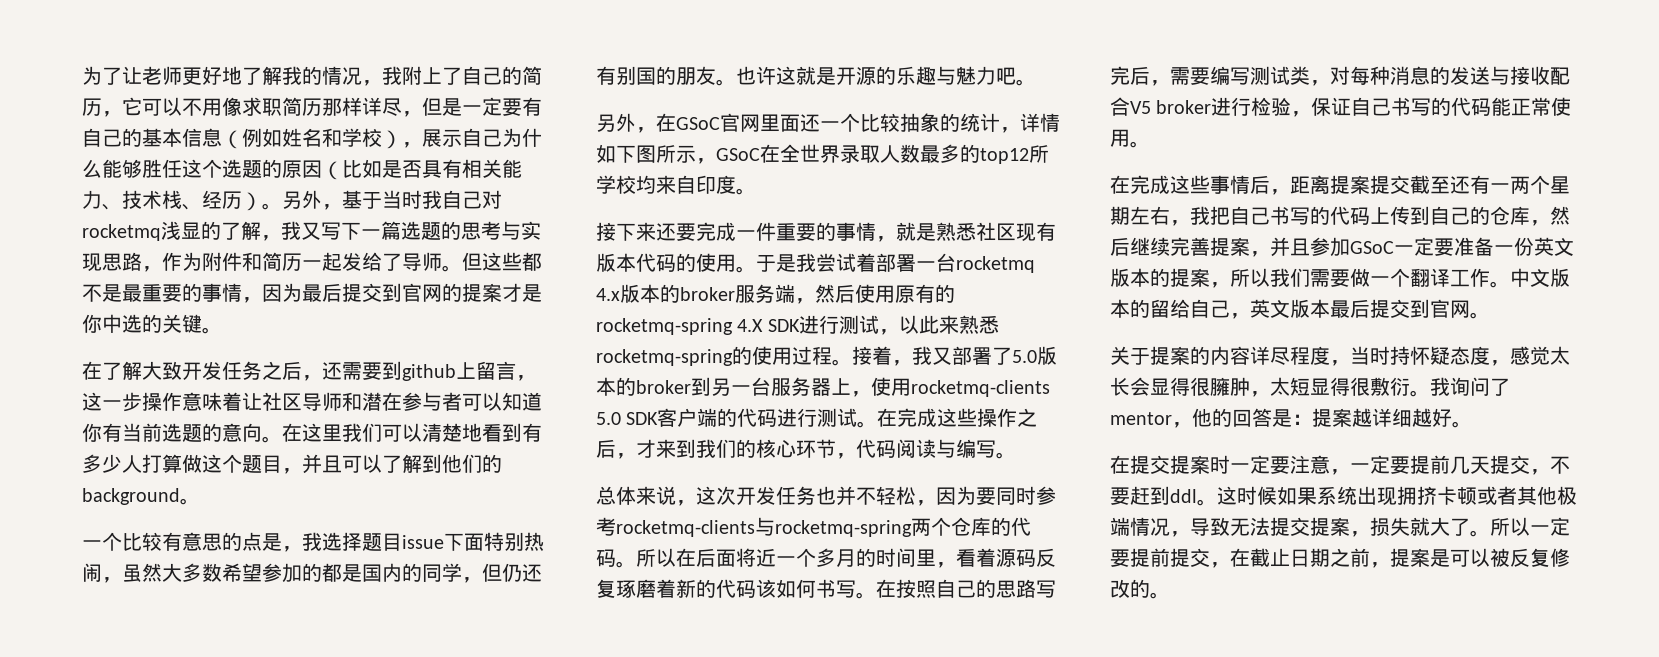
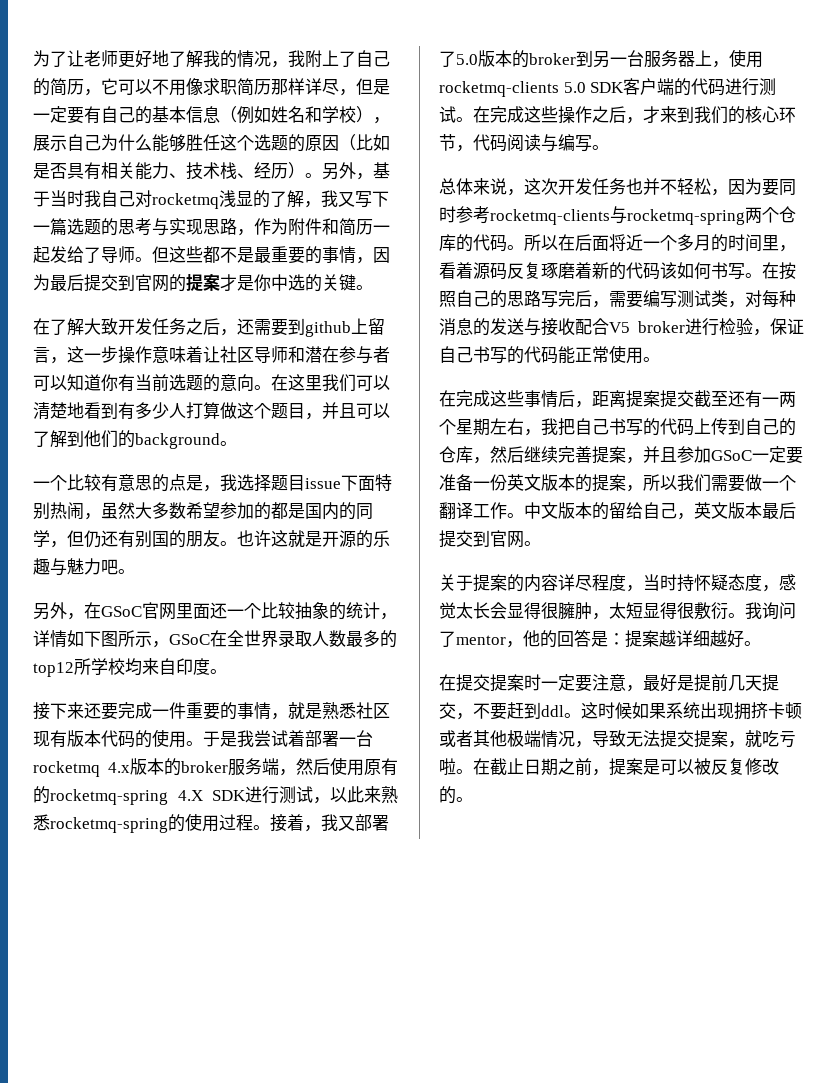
- 在提交提案时一定要注意，一定要提前几天提交，不要赶到ddl。
+ 在提交提案时一定要注意，最好是提前几天提交，不要赶到ddl。
- 这时候如果系统出现拥挤卡顿或者其他极端情况，导致无法提交提案，损失就大了。所以一定要提前提交，在截止日期之前，提案是可以被反复修改的。
+ 这时候如果系统出现拥挤卡顿或者其他极端情况，导致无法提交提案，就吃亏啦。在截止日期之前，提案是可以被反复修改的。

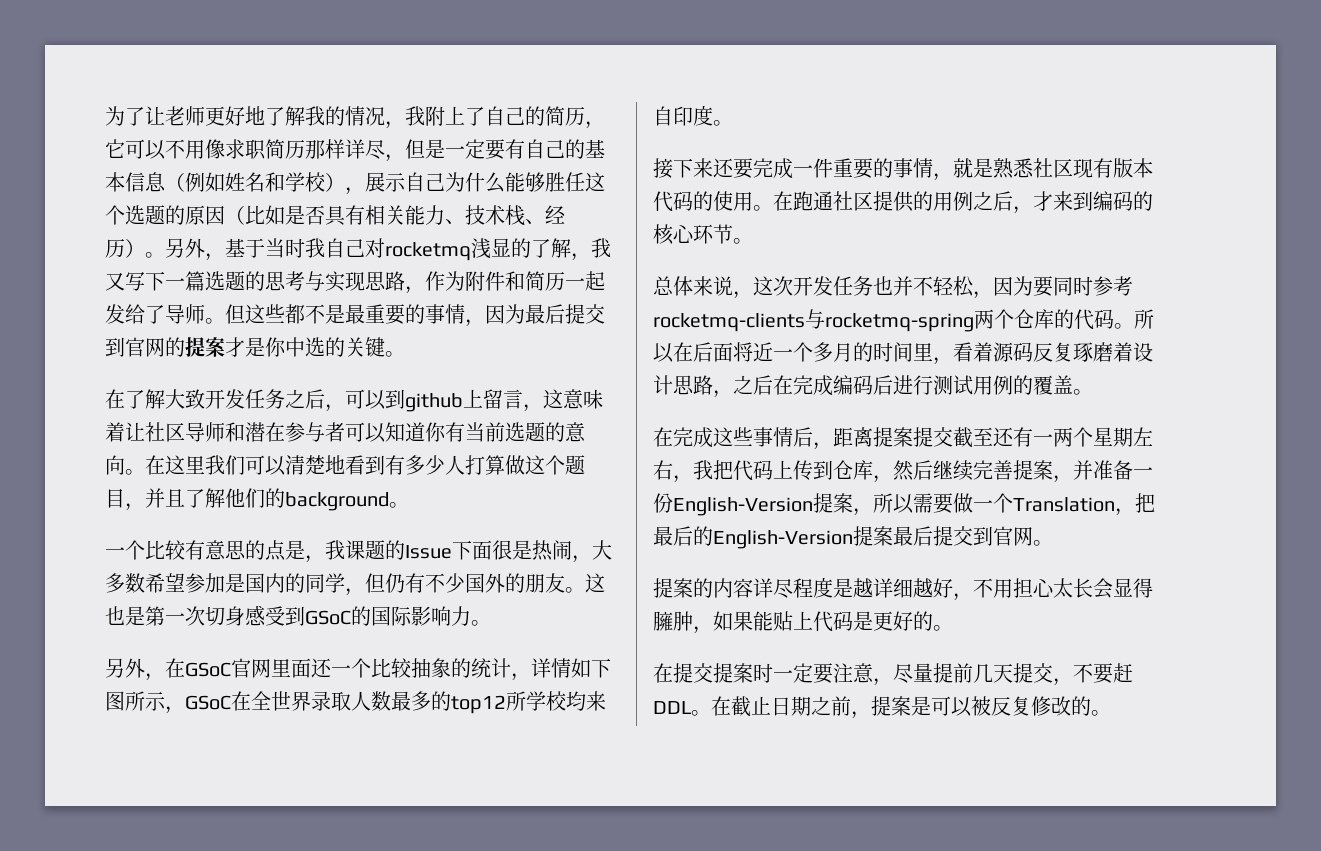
- 在了解大致开发任务之后，还需要到github上留言，这一步操作意味着让社区导师和潜在参与者可以知道你有当前选题的意向。
+ 在了解大致开发任务之后，可以到github上留言，这意味着让社区导师和潜在参与者可以知道你有当前选题的意向。
- 在这里我们可以清楚地看到有多少人打算做这个题目，并且可以了解到他们的background。
+ 在这里我们可以清楚地看到有多少人打算做这个题目，并且了解他们的background。
- 一个比较有意思的点是，我选择题目issue下面特别热闹，虽然大多数希望参加的都是国内的同学，但仍还有别国的朋友。也许这就是开源的乐趣与魅力吧。
+ 一个比较有意思的点是，我课题的Issue下面很是热闹，大多数希望参加是国内的同学，但仍有不少国外的朋友。这也是第一次切身感受到GSoC的国际影响力。
- 于是我尝试着部署一台rocketmq 4.x版本的broker服务端，然后使用原有的rocketmq-spring 4.X SDK进行测试，以此来熟悉rocketmq-spring的使用过程。接着，我又部署了5.0版本的broker到另一台服务器上，使用rocketmq-clients 5.0 SDK客户端的代码进行测试。在完成这些操作之后，才来到我们的核心环节，代码阅读与编写。
+ 在跑通社区提供的用例之后，才来到编码的核心环节。
- 所以在后面将近一个多月的时间里，看着源码反复琢磨着新的代码该如何书写。在按照自己的思路写完后，需要编写测试类，对每种消息的发送与接收配合V5 broker进行检验，保证自己书写的代码能正常使用。
+ 所以在后面将近一个多月的时间里，看着源码反复琢磨着设计思路，之后在完成编码后进行测试用例的覆盖。
- 在完成这些事情后，距离提案提交截至还有一两个星期左右，我把自己书写的代码上传到自己的仓库，然后继续完善提案，并且参加GSoC一定要准备一份英文版本的提案，所以我们需要做一个翻译工作。中文版本的留给自己，英文版本最后提交到官网。
+ 在完成这些事情后，距离提案提交截至还有一两个星期左右，我把代码上传到仓库，然后继续完善提案，并准备一份English-Version提案，所以需要做一个Translation，把最后的English-Version提案最后提交到官网。
- 关于提案的内容详尽程度，当时持怀疑态度，感觉太长会显得很臃肿，太短显得很敷衍。我询问了mentor，他的回答是：提案越详细越好。
+ 提案的内容详尽程度是越详细越好，不用担心太长会显得臃肿，如果能贴上代码是更好的。
- 在提交提案时一定要注意，最好是提前几天提交，不要赶到ddl。这时候如果系统出现拥挤卡顿或者其他极端情况，导致无法提交提案，就吃亏啦。
+ 在提交提案时一定要注意，尽量提前几天提交，不要赶DDL。

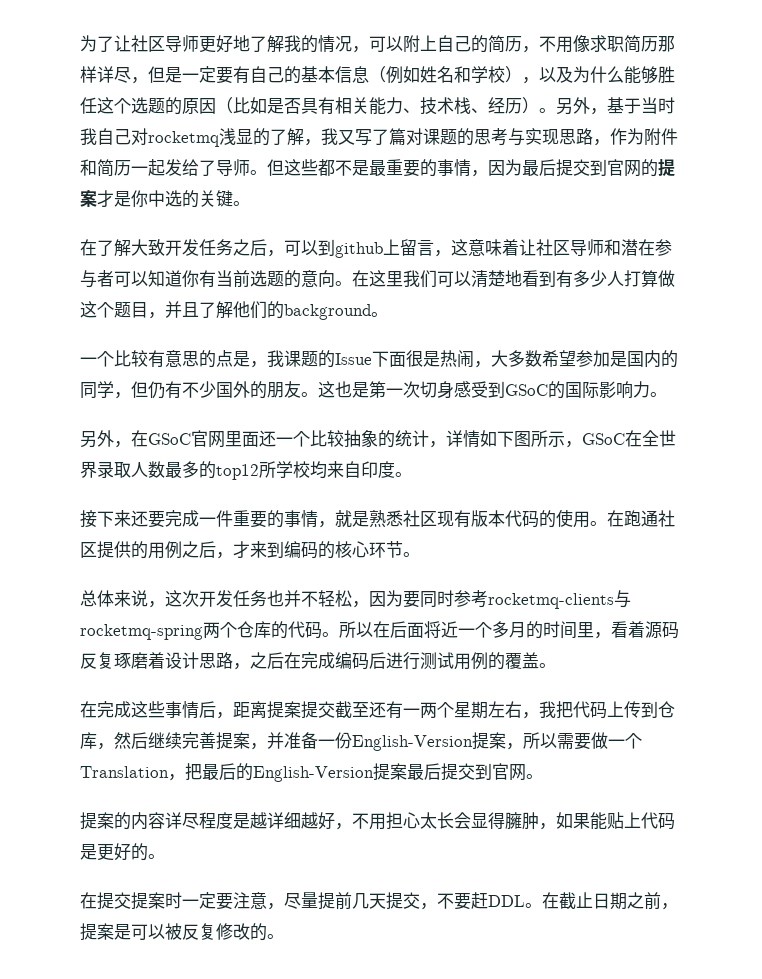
- 为了让老师更好地了解我的情况，我附上了自己的简历，它可以不用像求职简历那样详尽，但是一定要有自己的基本信息（例如姓名和学校），展示自己为什么能够胜任这个选题的原因（比如是否具有相关能力、技术栈、经历）。
+ 为了让社区导师更好地了解我的情况，可以附上自己的简历，不用像求职简历那样详尽，但是一定要有自己的基本信息（例如姓名和学校），以及为什么能够胜任这个选题的原因（比如是否具有相关能力、技术栈、经历）。
- 另外，基于当时我自己对rocketmq浅显的了解，我又写下一篇选题的思考与实现思路，作为附件和简历一起发给了导师。
+ 另外，基于当时我自己对rocketmq浅显的了解，我又写了篇对课题的思考与实现思路，作为附件和简历一起发给了导师。

